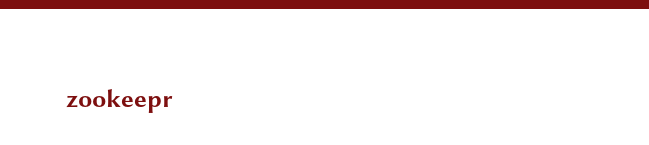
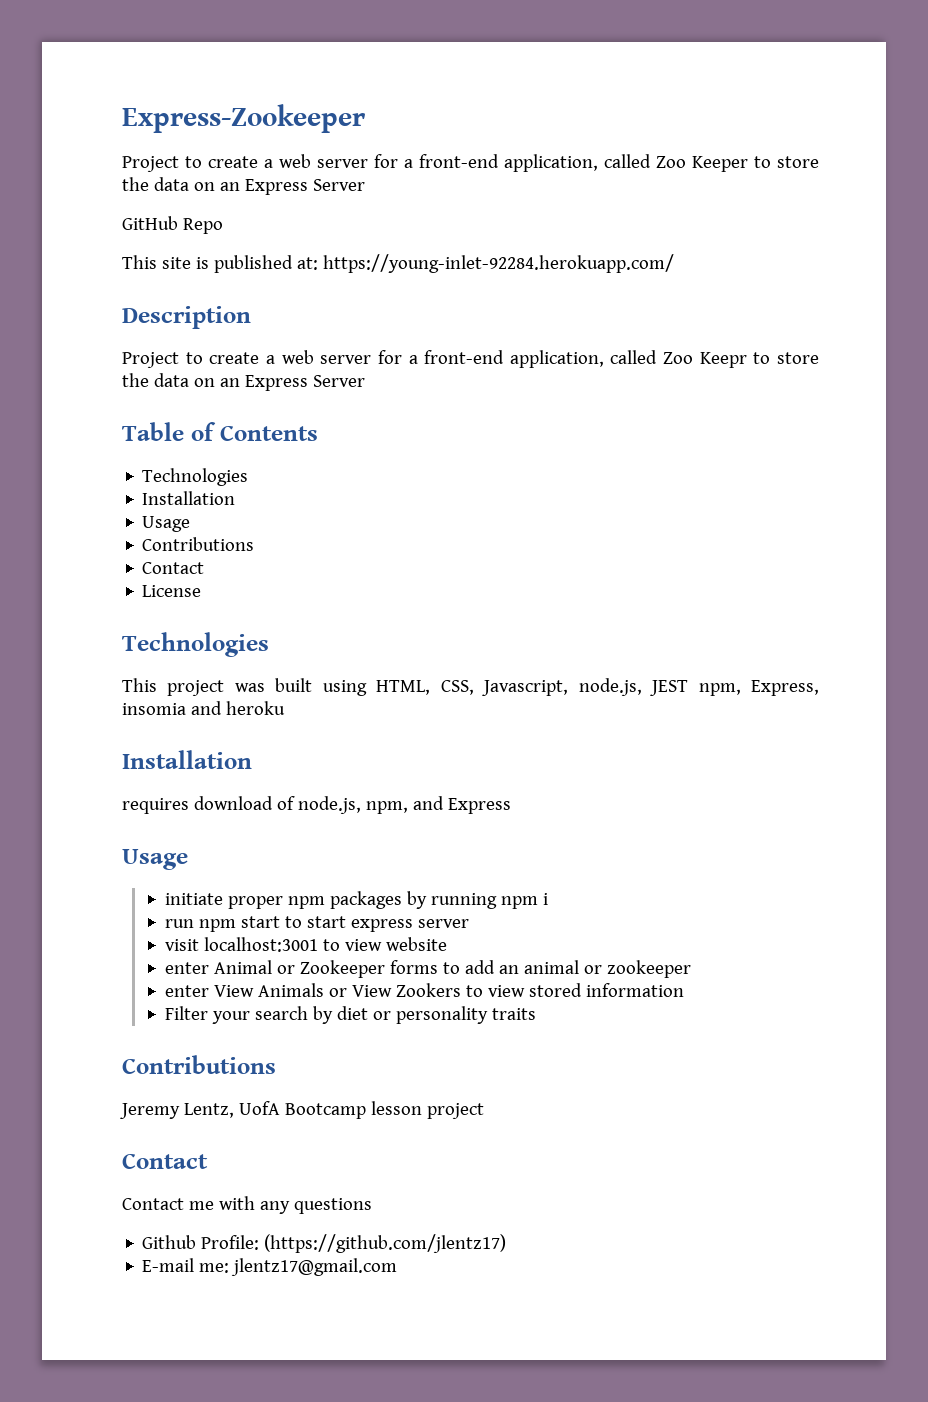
- zookeepr
+ Express-Zookeeper
+ Project to create a web server for a front-end application, called Zoo Keeper to store the data on an Express Server
+ GitHub Repo
+ This site is published at: https://young-inlet-92284.herokuapp.com/
+ Description
+ Project to create a web server for a front-end application, called Zoo Keepr to store the data on an Express Server
+ Table of Contents
+ Technologies
+ Installation
+ Usage
+ Contributions
+ Contact
+ License
+ Technologies
+ This project was built using HTML, CSS, Javascript, node.js, JEST npm, Express, insomia and heroku
+ Installation
+ requires download of node.js, npm, and Express
+ Usage
+ initiate proper npm packages by running npm i
+ run npm start to start express server
+ visit localhost:3001 to view website
+ enter Animal or Zookeeper forms to add an animal or zookeeper
+ enter View Animals or View Zookers to view stored information
+ Filter your search by diet or personality traits
+ Contributions
+ Jeremy Lentz, UofA Bootcamp lesson project
+ Contact
+ Contact me with any questions
+ Github Profile: (https://github.com/jlentz17)
+ E-mail me: jlentz17@gmail.com

